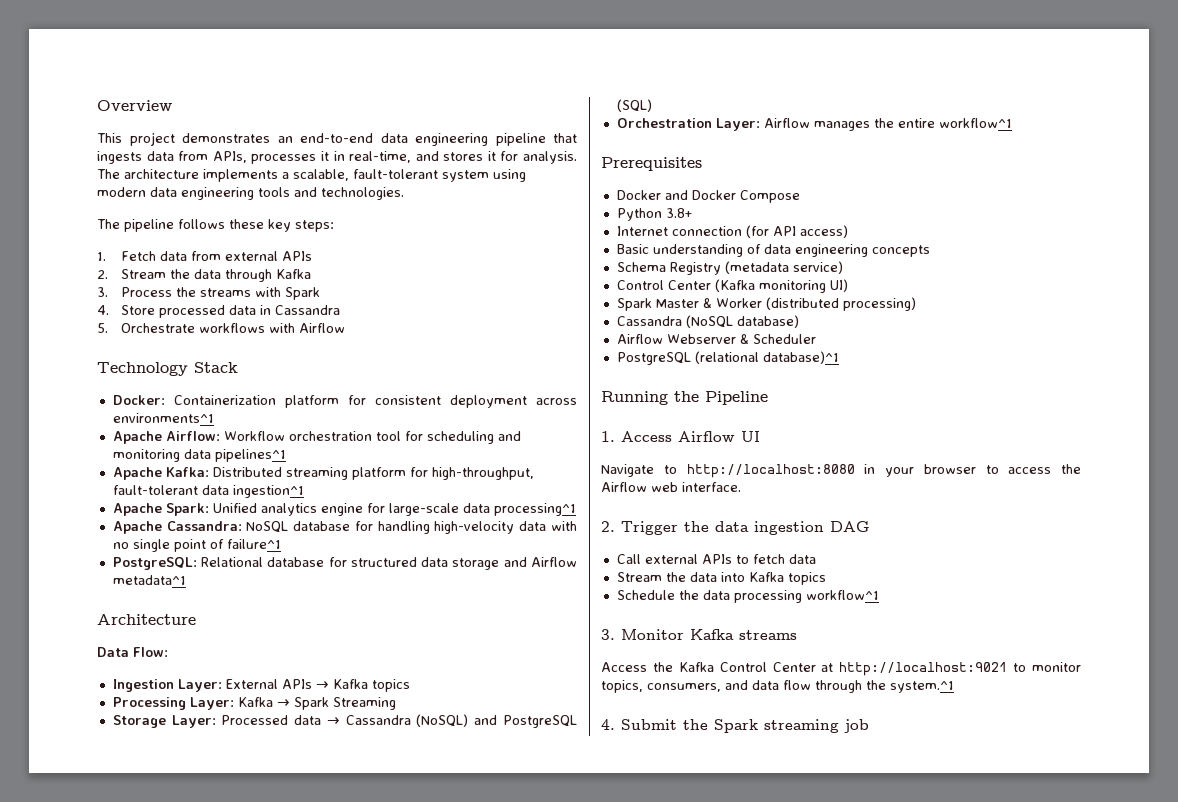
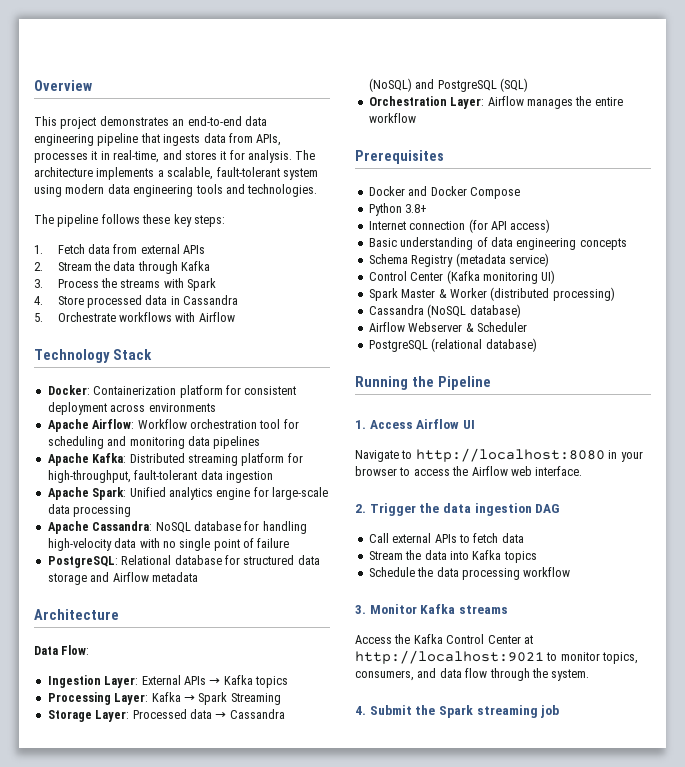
- Docker: Containerization platform for consistent deployment across environments^1
+ Docker: Containerization platform for consistent deployment across environments
- Apache Airflow: Workflow orchestration tool for scheduling and monitoring data pipelines^1
+ Apache Airflow: Workflow orchestration tool for scheduling and monitoring data pipelines
- Apache Kafka: Distributed streaming platform for high-throughput, fault-tolerant data ingestion^1
+ Apache Kafka: Distributed streaming platform for high-throughput, fault-tolerant data ingestion
- Apache Spark: Unified analytics engine for large-scale data processing^1
+ Apache Spark: Unified analytics engine for large-scale data processing
- Apache Cassandra: NoSQL database for handling high-velocity data with no single point of failure^1
+ Apache Cassandra: NoSQL database for handling high-velocity data with no single point of failure
- PostgreSQL: Relational database for structured data storage and Airflow metadata^1
+ PostgreSQL: Relational database for structured data storage and Airflow metadata
- Orchestration Layer: Airflow manages the entire workflow^1
+ Orchestration Layer: Airflow manages the entire workflow
- PostgreSQL (relational database)^1
+ PostgreSQL (relational database)
- Schedule the data processing workflow^1
+ Schedule the data processing workflow
- Access the Kafka Control Center at http://localhost:9021 to monitor topics, consumers, and data flow through the system.^1
+ Access the Kafka Control Center at http://localhost:9021 to monitor topics, consumers, and data flow through the system.

